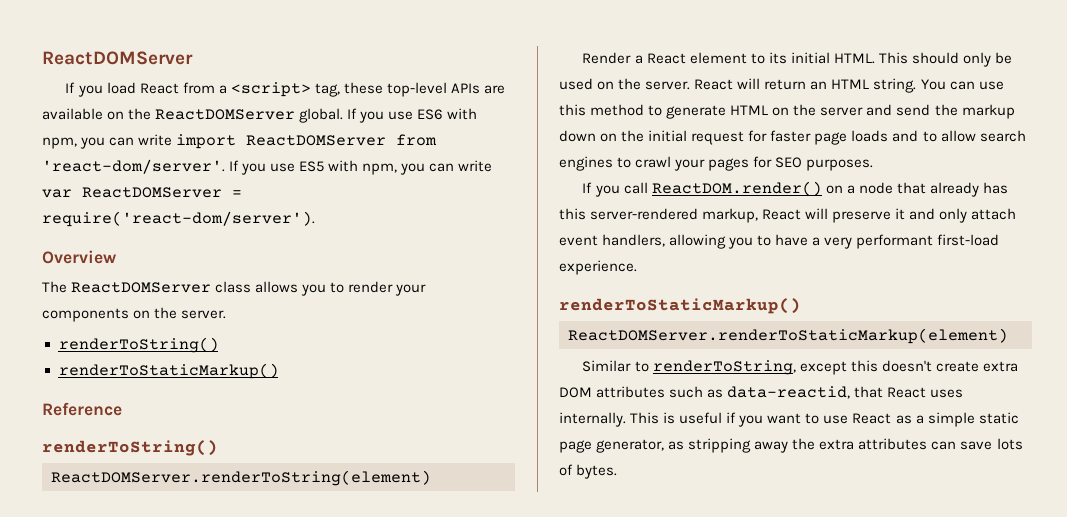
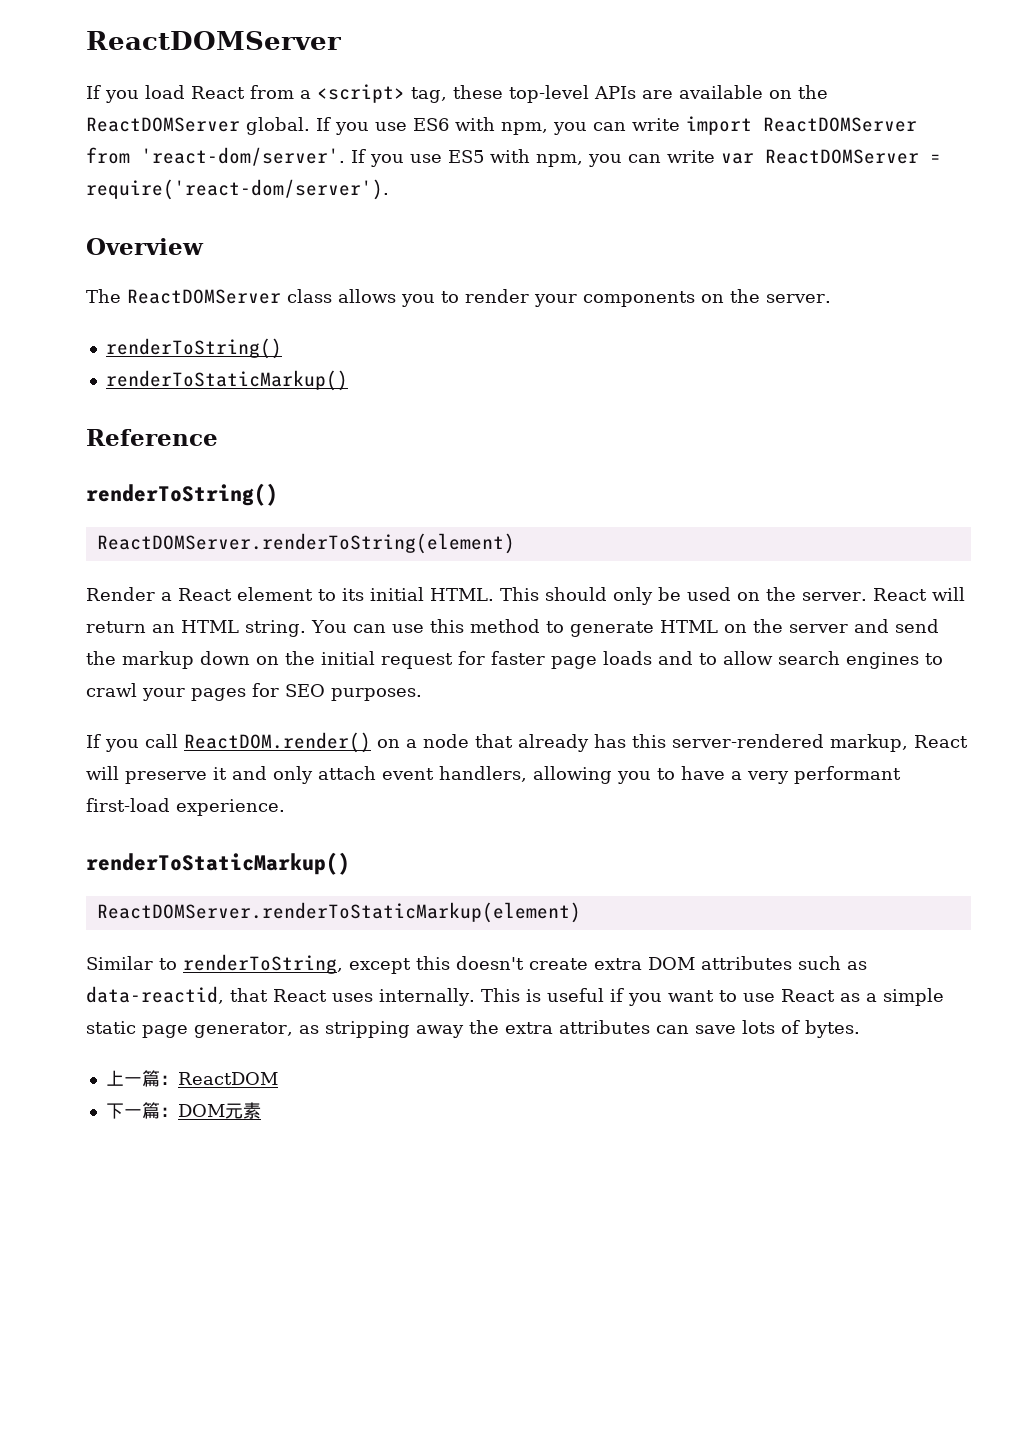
+ 上一篇：ReactDOM
+ 下一篇：DOM元素

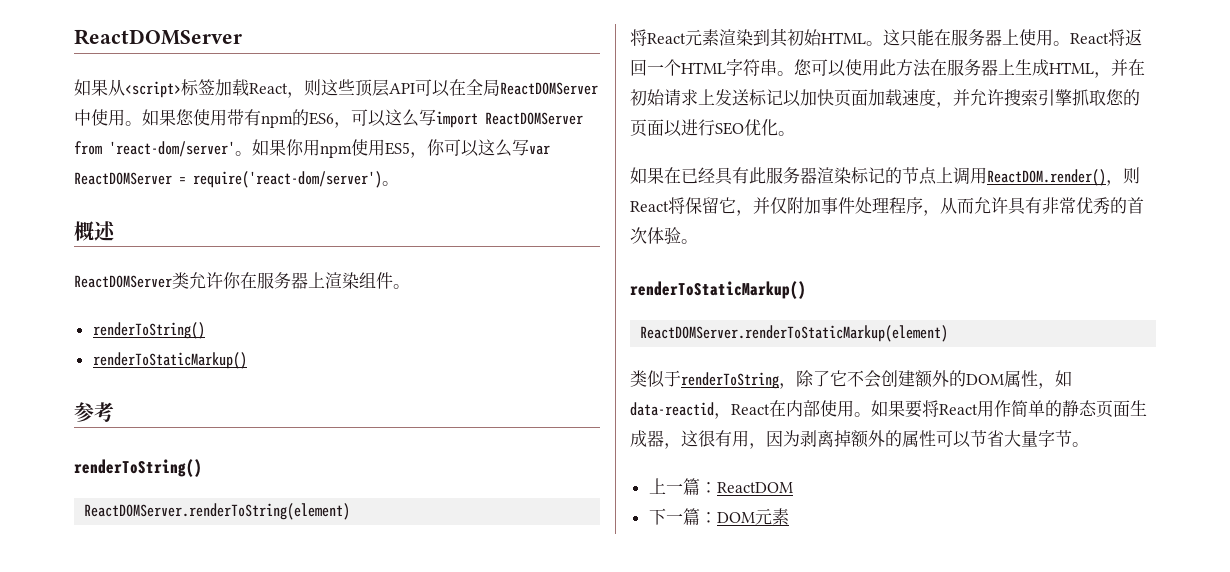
- If you load React from a <script> tag, these top-level APIs are available on the ReactDOMServer global. If you use ES6 with npm, you can write import ReactDOMServer from 'react-dom/server'. If you use ES5 with npm, you can write var ReactDOMServer = require('react-dom/server').
- Overview
- The ReactDOMServer class allows you to render your components on the server.
+ 如果从<script>标签加载React，则这些顶层API可以在全局ReactDOMServer中使用。如果您使用带有npm的ES6，可以这么写import ReactDOMServer from 'react-dom/server'。如果你用npm使用ES5，你可以这么写var ReactDOMServer = require('react-dom/server')。
+ 概述
+ ReactDOMServer类允许你在服务器上渲染组件。
- Reference
+ 参考
- Render a React element to its initial HTML. This should only be used on the server. React will return an HTML string. You can use this method to generate HTML on the server and send the markup down on the initial request for faster page loads and to allow search engines to crawl your pages for SEO purposes.
- If you call ReactDOM.render() on a node that already has this server-rendered markup, React will preserve it and only attach event handlers, allowing you to have a very performant first-load experience.
+ 将React元素渲染到其初始HTML。这只能在服务器上使用。React将返回一个HTML字符串。您可以使用此方法在服务器上生成HTML，并在初始请求上发送标记以加快页面加载速度，并允许搜索引擎抓取您的页面以进行SEO优化。
+ 如果在已经具有此服务器渲染标记的节点上调用ReactDOM.render()，则React将保留它，并仅附加事件处理程序，从而允许具有非常优秀的首次体验。
  renderToStaticMarkup()
  ReactDOMServer.renderToStaticMarkup(element)
- Similar to renderToString, except this doesn't create extra DOM attributes such as data-reactid, that React uses internally. This is useful if you want to use React as a simple static page generator, as stripping away the extra attributes can save lots of bytes.
+ 类似于renderToString，除了它不会创建额外的DOM属性，如data-reactid，React在内部使用。如果要将React用作简单的静态页面生成器，这很有用，因为剥离掉额外的属性可以节省大量字节。

